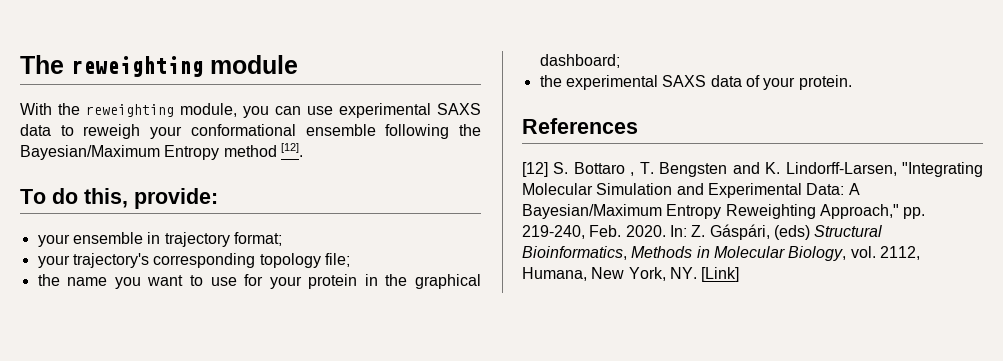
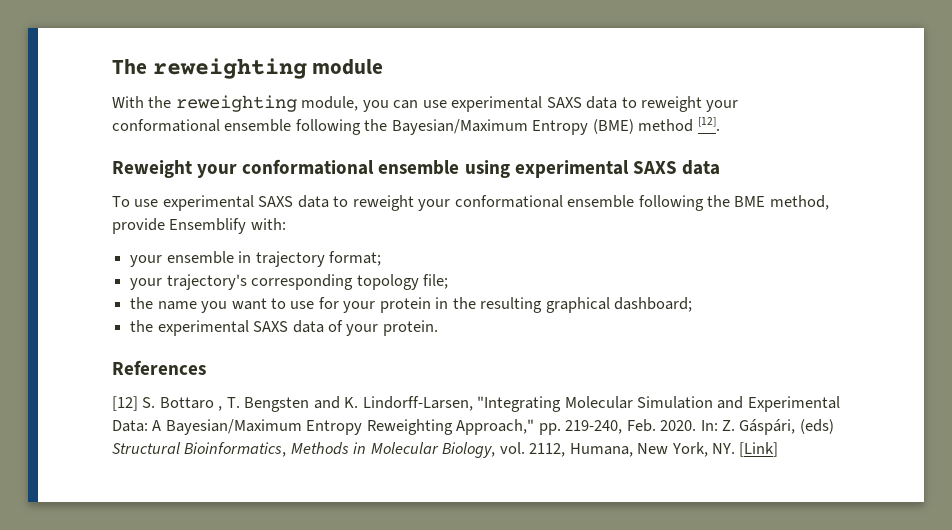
- With the reweighting module, you can use experimental SAXS data to reweigh your conformational ensemble following the Bayesian/Maximum Entropy method [12].
+ With the reweighting module, you can use experimental SAXS data to reweight your conformational ensemble following the Bayesian/Maximum Entropy (BME) method [12].
- To do this, provide:
+ Reweight your conformational ensemble using experimental SAXS data
+ To use experimental SAXS data to reweight your conformational ensemble following the BME method, provide Ensemblify with:
- the name you want to use for your protein in the graphical dashboard;
+ the name you want to use for your protein in the resulting graphical dashboard;

